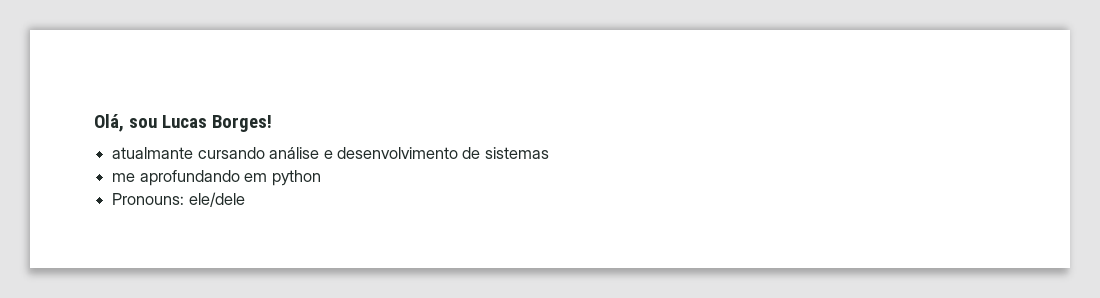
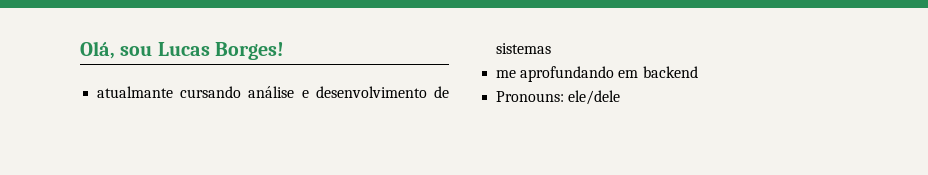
- me aprofundando em python
+ me aprofundando em backend

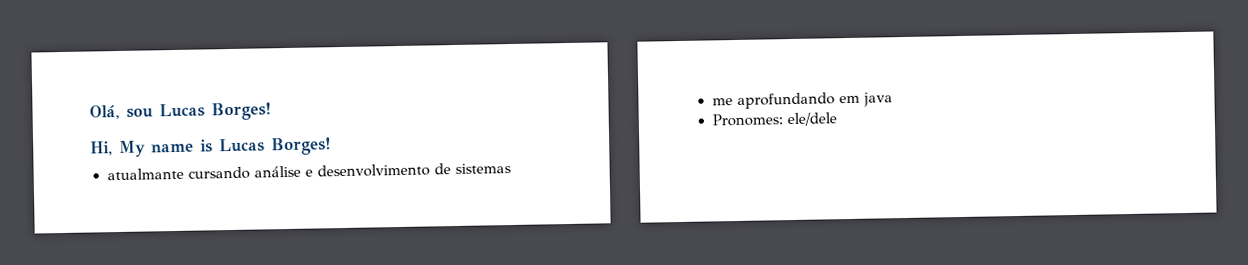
+ Hi, My name is Lucas Borges!
- me aprofundando em backend
- Pronouns: ele/dele
+ me aprofundando em java
+ Pronomes: ele/dele

